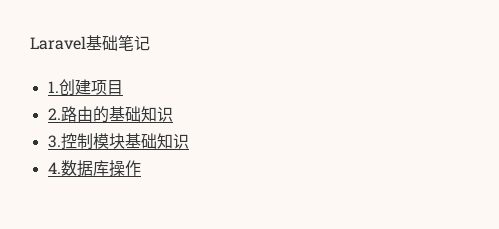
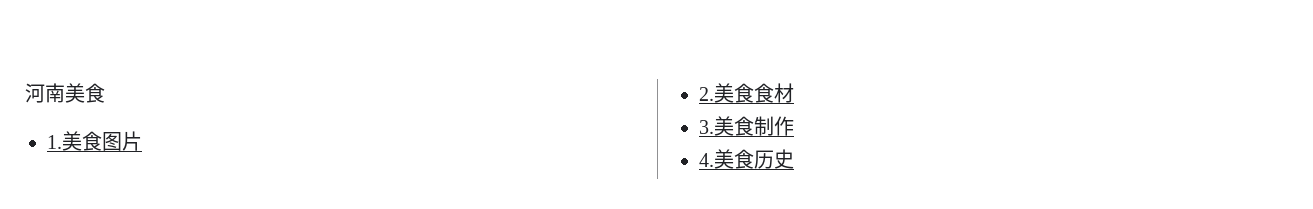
- Laravel基础笔记
+ 河南美食
- 1.创建项目
+ 1.美食图片
- 2.路由的基础知识
- 3.控制模块基础知识
+ 2.美食食材
+ 3.美食制作
- 4.数据库操作
+ 4.美食历史

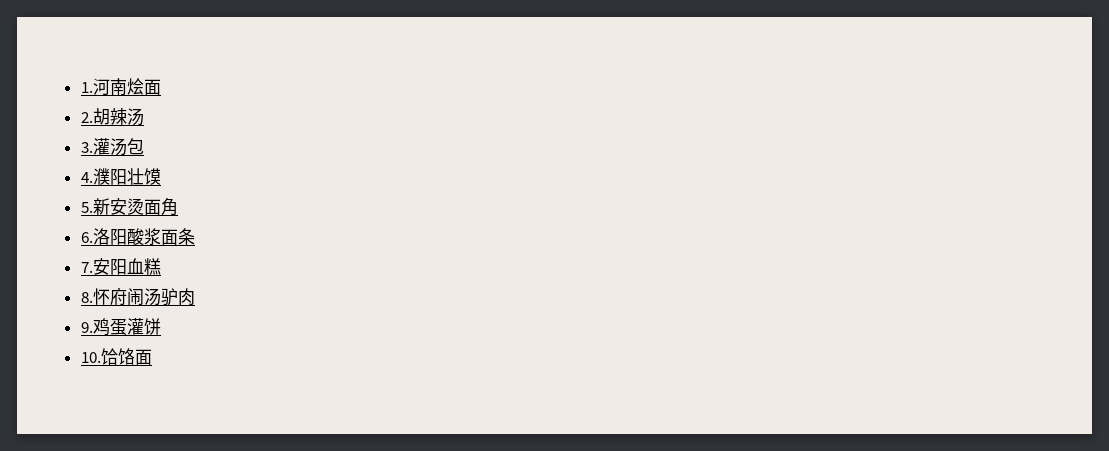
- 河南美食
- 1.美食图片
+ 1.河南烩面
- 2.美食食材
+ 2.胡辣汤
- 3.美食制作
+ 3.灌汤包
- 4.美食历史
+ 4.濮阳壮馍
+ 5.新安烫面角
+ 6.洛阳酸浆面条
+ 7.安阳血糕
+ 8.怀府闹汤驴肉
+ 9.鸡蛋灌饼
+ 10.饸饹面

